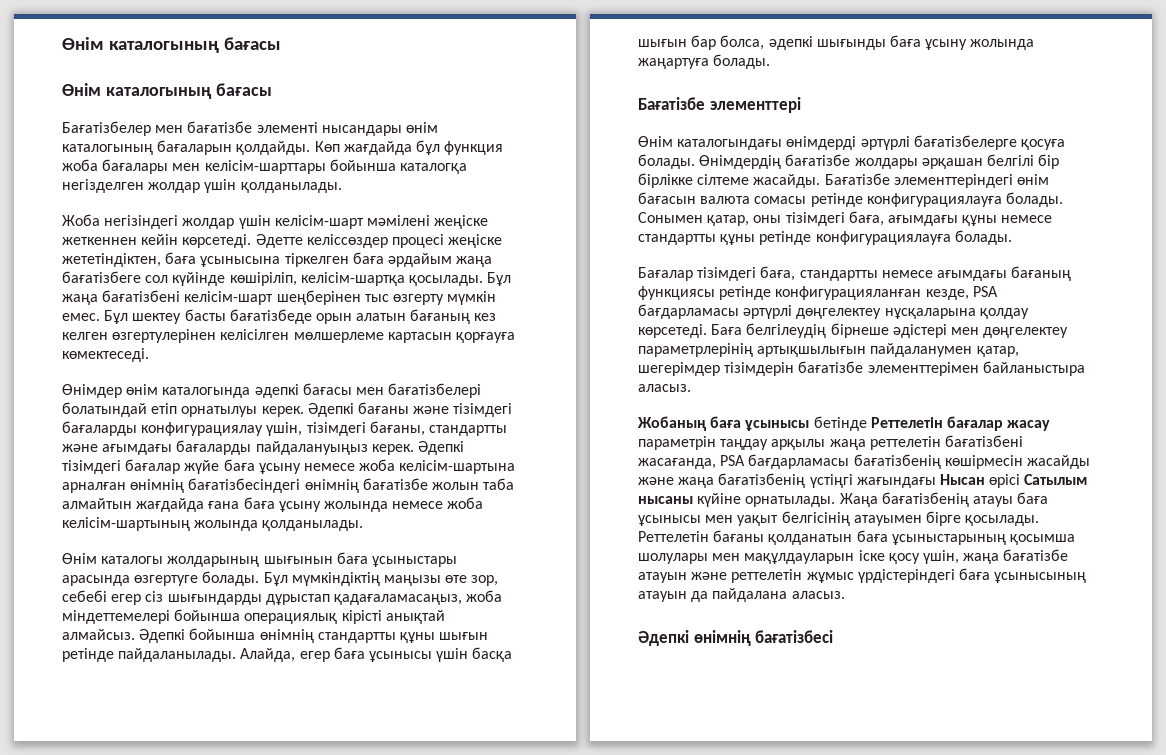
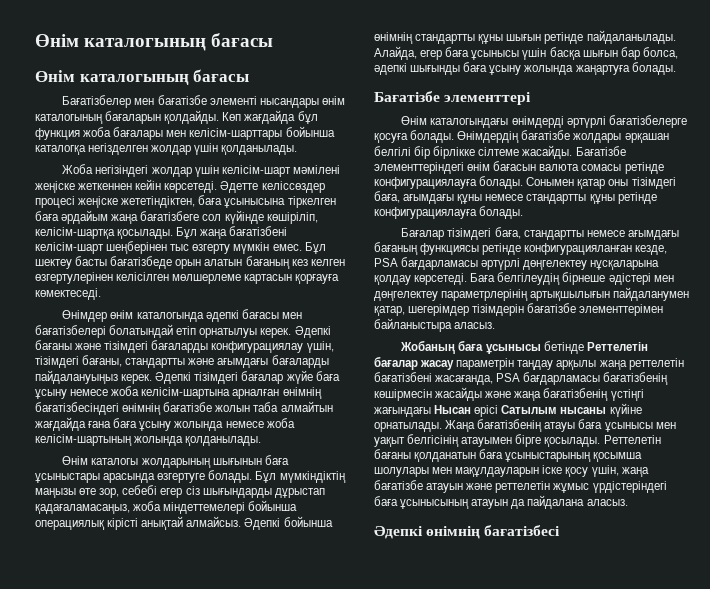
- Сонымен қатар, оны тізімдегі баға, ағымдағы құны немесе стандартты құны ретінде конфигурациялауға болады.
+ Сонымен қатар оны тізімдегі баға, ағымдағы құны немесе стандартты құны ретінде конфигурациялауға болады.

